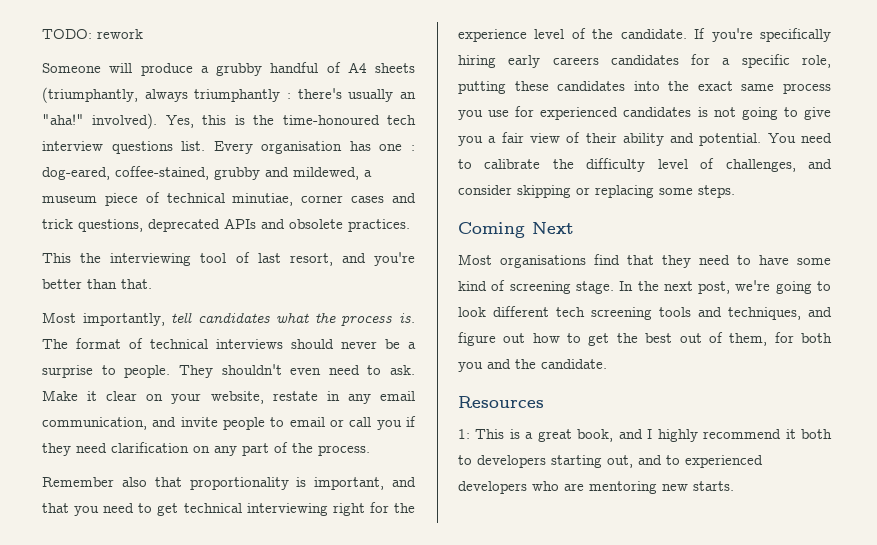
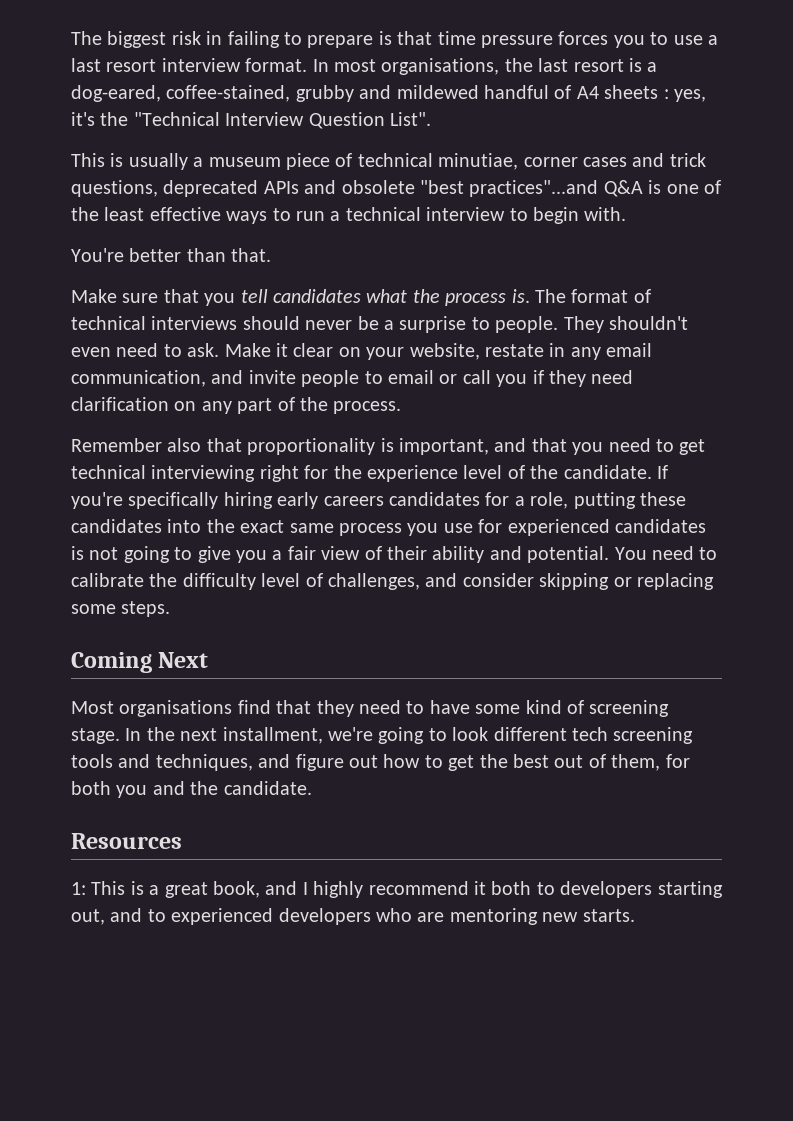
- TODO: rework
- Someone will produce a grubby handful of A4 sheets (triumphantly, always triumphantly : there's usually an "aha!" involved). Yes, this is the time-honoured tech interview questions list. Every organisation has one : dog-eared, coffee-stained, grubby and mildewed, a museum piece of technical minutiae, corner cases and trick questions, deprecated APIs and obsolete practices.
- This the interviewing tool of last resort, and you're better than that.
+ The biggest risk in failing to prepare is that time pressure forces you to use a last resort interview format. In most organisations, the last resort is a dog-eared, coffee-stained, grubby and mildewed handful of A4 sheets : yes, it's the "Technical Interview Question List".
+ This is usually a museum piece of technical minutiae, corner cases and trick questions, deprecated APIs and obsolete "best practices"...and Q&A is one of the least effective ways to run a technical interview to begin with.
+ You're better than that.
- Most importantly, tell candidates what the process is.
+ Make sure that you tell candidates what the process is.
- If you're specifically hiring early careers candidates for a specific role, putting these candidates into the exact same process you use for experienced candidates is not going to give you a fair view of their ability and potential.
+ If you're specifically hiring early careers candidates for a role, putting these candidates into the exact same process you use for experienced candidates is not going to give you a fair view of their ability and potential.
- In the next post, we're going to look different tech screening tools and techniques, and figure out how to get the best out of them, for both you and the candidate.
+ In the next installment, we're going to look different tech screening tools and techniques, and figure out how to get the best out of them, for both you and the candidate.

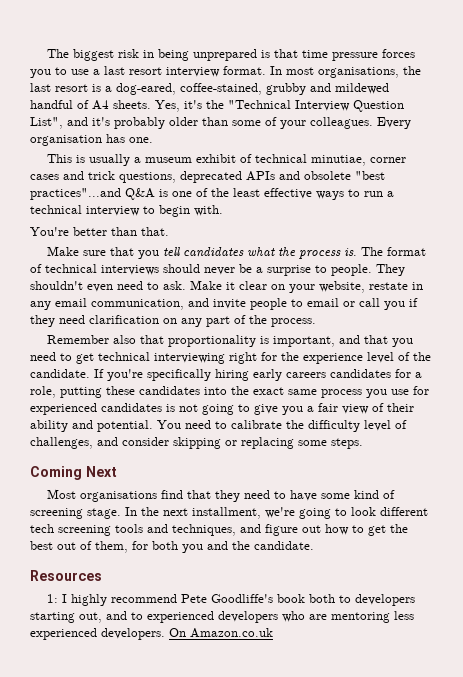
- The biggest risk in failing to prepare is that time pressure forces you to use a last resort interview format.
+ The biggest risk in being unprepared is that time pressure forces you to use a last resort interview format.
- In most organisations, the last resort is a dog-eared, coffee-stained, grubby and mildewed handful of A4 sheets : yes, it's the "Technical Interview Question List".
+ In most organisations, the last resort is a dog-eared, coffee-stained, grubby and mildewed handful of A4 sheets. Yes, it's the "Technical Interview Question List", and it's probably older than some of your colleagues. Every organisation has one.
- This is usually a museum piece of technical minutiae, corner cases and trick questions, deprecated APIs and obsolete "best practices"...and Q&A is one of the least effective ways to run a technical interview to begin with.
+ This is usually a museum exhibit of technical minutiae, corner cases and trick questions, deprecated APIs and obsolete "best practices"...and Q&A is one of the least effective ways to run a technical interview to begin with.
- 1: This is a great book, and I highly recommend it both to developers starting out, and to experienced developers who are mentoring new starts.
+ 1: I highly recommend Pete Goodliffe's book both to developers starting out, and to experienced developers who are mentoring less experienced developers. On Amazon.co.uk

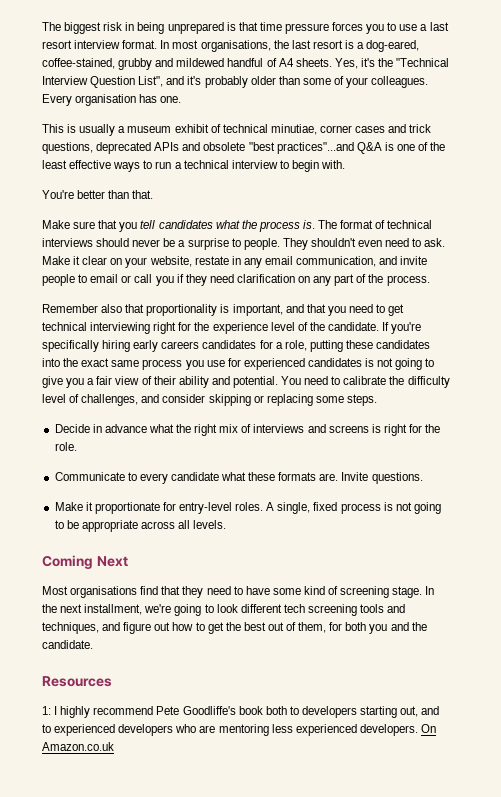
+ Decide in advance what the right mix of interviews and screens is right for the role.
+ Communicate to every candidate what these formats are. Invite questions.
+ Make it proportionate for entry-level roles. A single, fixed process is not going to be appropriate across all levels.

